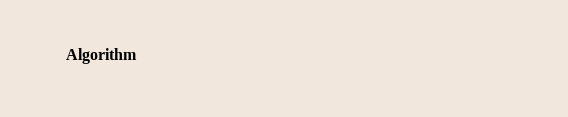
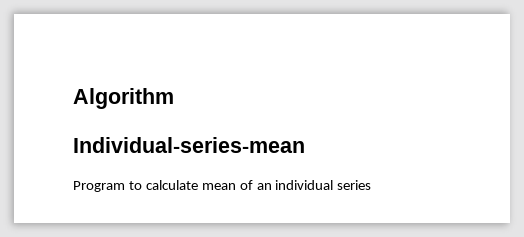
+ Individual-series-mean
+ Program to calculate mean of an individual series

